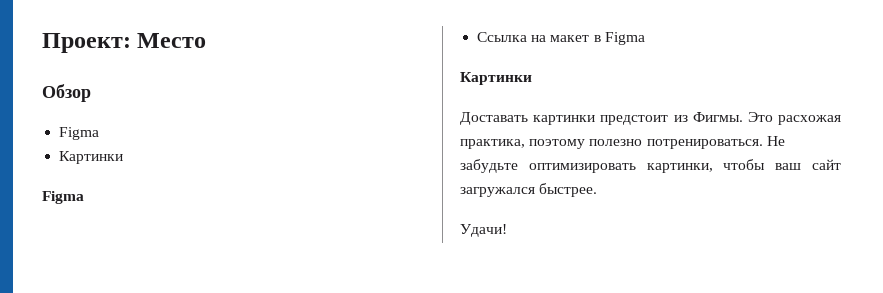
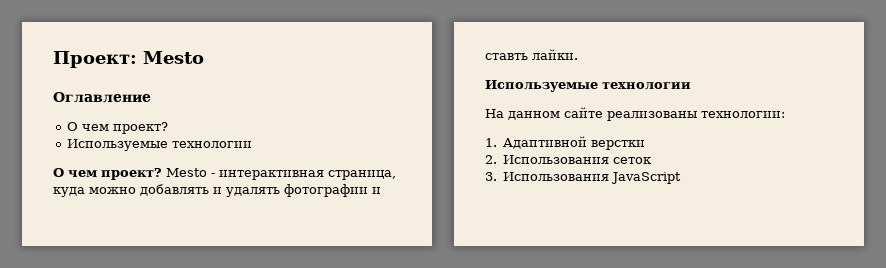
- Проект: Место
- Обзор
- Figma
- Картинки
- Figma
- Ссылка на макет в Figma
- Картинки
- Доставать картинки предстоит из Фигмы. Это расхожая практика, поэтому полезно потренироваться. Не забудьте оптимизировать картинки, чтобы ваш сайт загружался быстрее.
- Удачи!
+ Проект: Mesto
+ Оглавление
+ О чем проект?
+ Используемые технологии
+ О чем проект? Mesto - интерактивная страница, куда можно добавлять и удалять фотографии и ставть лайки.
+ Используемые технологии
+ На данном сайте реализованы технологии:
+ 1. Адаптивной верстки
+ 2. Использования сеток
+ 3. Использования JavaScript

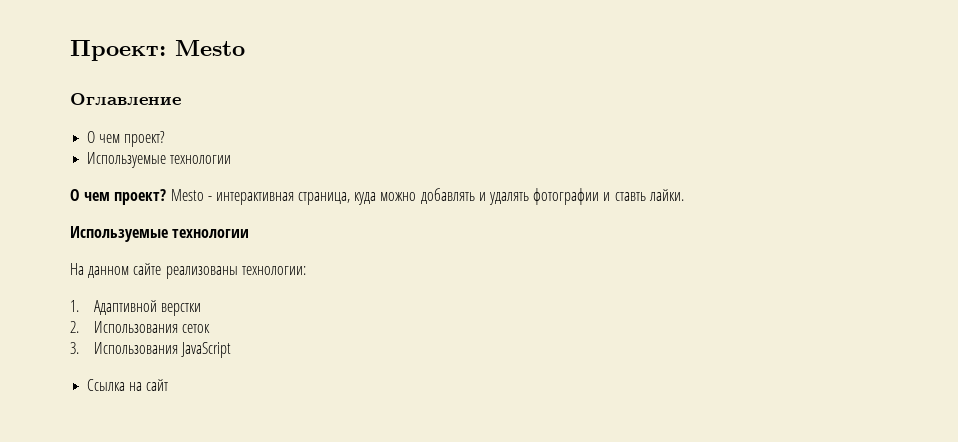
+ Ссылка на сайт

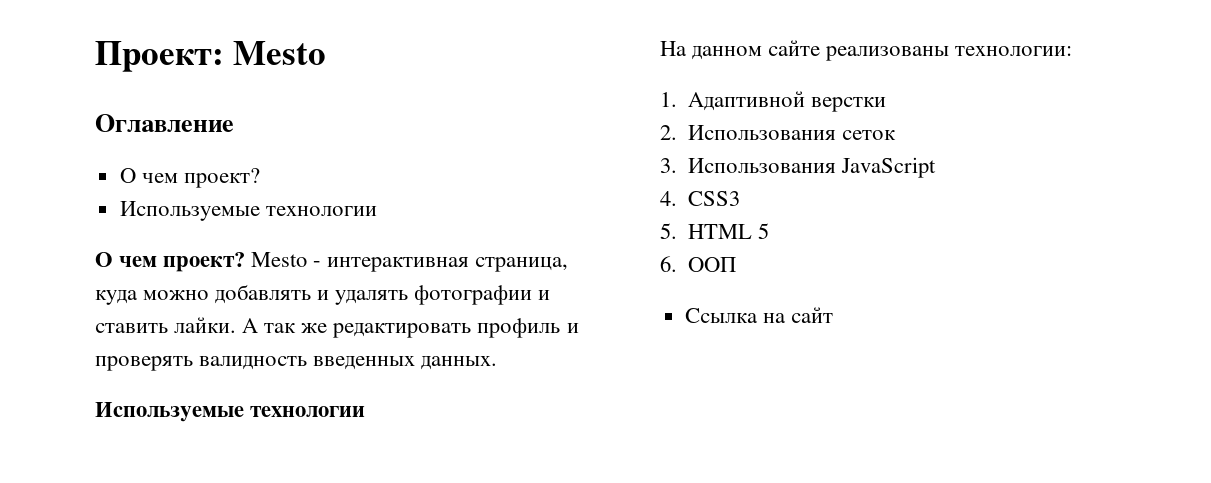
- Mesto - интерактивная страница, куда можно добавлять и удалять фотографии и ставть лайки.
+ Mesto - интерактивная страница, куда можно добавлять и удалять фотографии и ставить лайки. А так же редактировать профиль и проверять валидность введенных данных.
+ 4. CSS3
+ 5. HTML 5
+ 6. ООП

